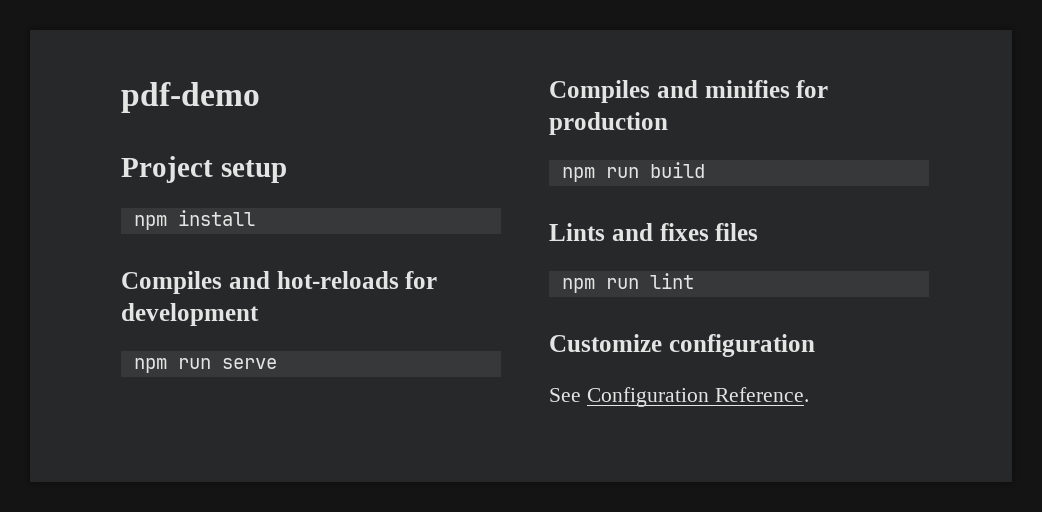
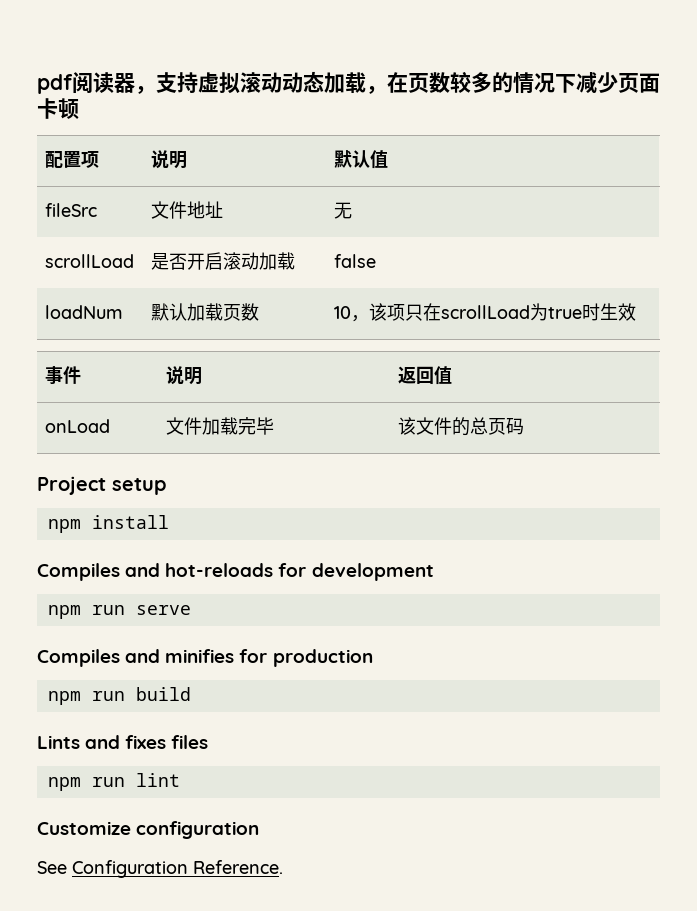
- pdf-demo
+ pdf阅读器，支持虚拟滚动动态加载，在页数较多的情况下减少页面卡顿
+ 配置项 | 说明 | 默认值
+ fileSrc | 文件地址 | 无
+ scrollLoad | 是否开启滚动加载 | false
+ loadNum | 默认加载页数 | 10，该项只在scrollLoad为true时生效
+ 事件 | 说明 | 返回值
+ onLoad | 文件加载完毕 | 该文件的总页码

